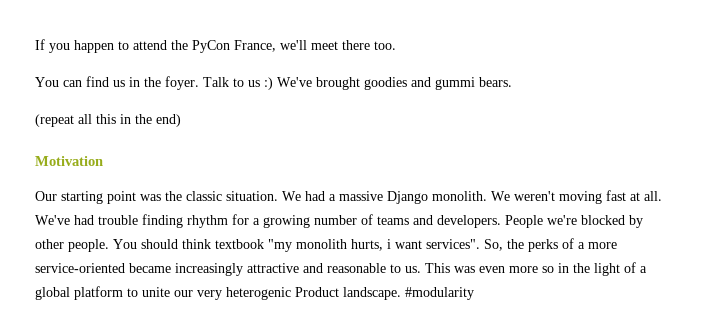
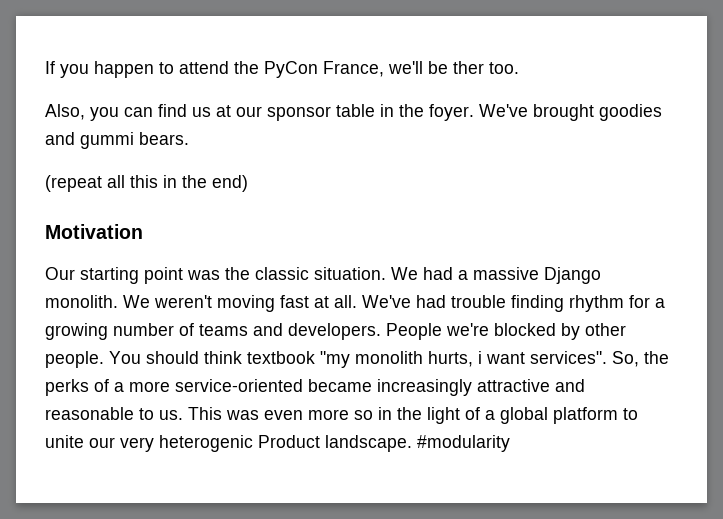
- If you happen to attend the PyCon France, we'll meet there too.
+ If you happen to attend the PyCon France, we'll be ther too.
- You can find us in the foyer. Talk to us :) We've brought goodies and gummi bears.
+ Also, you can find us at our sponsor table in the foyer. We've brought goodies and gummi bears.

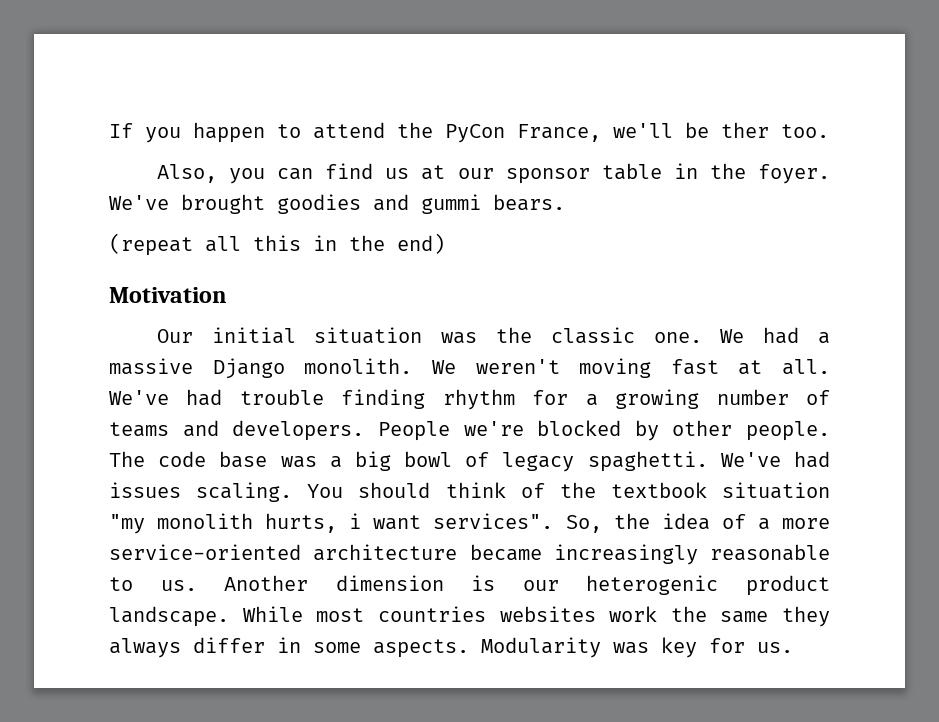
- Our starting point was the classic situation.
+ Our initial situation was the classic one.
- You should think textbook "my monolith hurts, i want services".
+ The code base was a big bowl of legacy spaghetti. We've had issues scaling. You should think of the textbook situation "my monolith hurts, i want services".
- So, the perks of a more service-oriented became increasingly attractive and reasonable to us.
+ So, the idea of a more service-oriented architecture became increasingly reasonable to us.
- This was even more so in the light of a global platform to unite our very heterogenic Product landscape. #modularity
+ Another dimension is our heterogenic product landscape. While most countries websites work the same they always differ in some aspects. Modularity was key for us.

